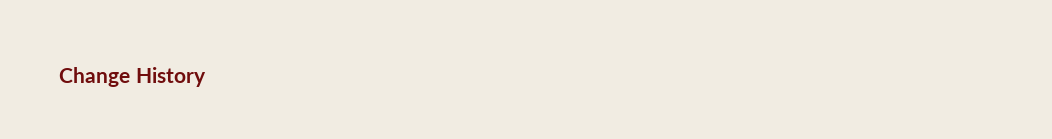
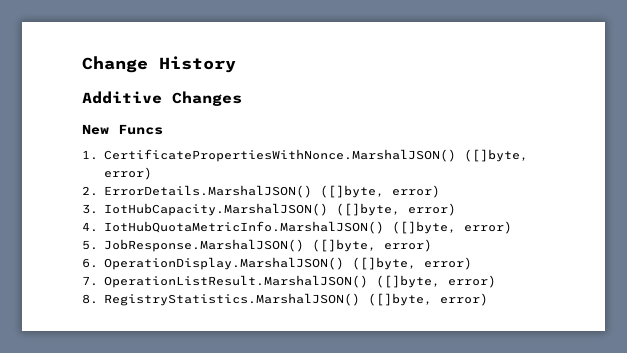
+ Additive Changes
+ New Funcs
+ 1. CertificatePropertiesWithNonce.MarshalJSON() ([]byte, error)
+ 2. ErrorDetails.MarshalJSON() ([]byte, error)
+ 3. IotHubCapacity.MarshalJSON() ([]byte, error)
+ 4. IotHubQuotaMetricInfo.MarshalJSON() ([]byte, error)
+ 5. JobResponse.MarshalJSON() ([]byte, error)
+ 6. OperationDisplay.MarshalJSON() ([]byte, error)
+ 7. OperationListResult.MarshalJSON() ([]byte, error)
+ 8. RegistryStatistics.MarshalJSON() ([]byte, error)

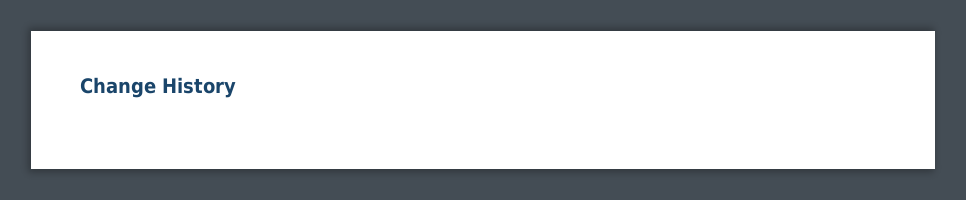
- Additive Changes
- New Funcs
- 1. CertificatePropertiesWithNonce.MarshalJSON() ([]byte, error)
- 2. ErrorDetails.MarshalJSON() ([]byte, error)
- 3. IotHubCapacity.MarshalJSON() ([]byte, error)
- 4. IotHubQuotaMetricInfo.MarshalJSON() ([]byte, error)
- 5. JobResponse.MarshalJSON() ([]byte, error)
- 6. OperationDisplay.MarshalJSON() ([]byte, error)
- 7. OperationListResult.MarshalJSON() ([]byte, error)
- 8. RegistryStatistics.MarshalJSON() ([]byte, error)

